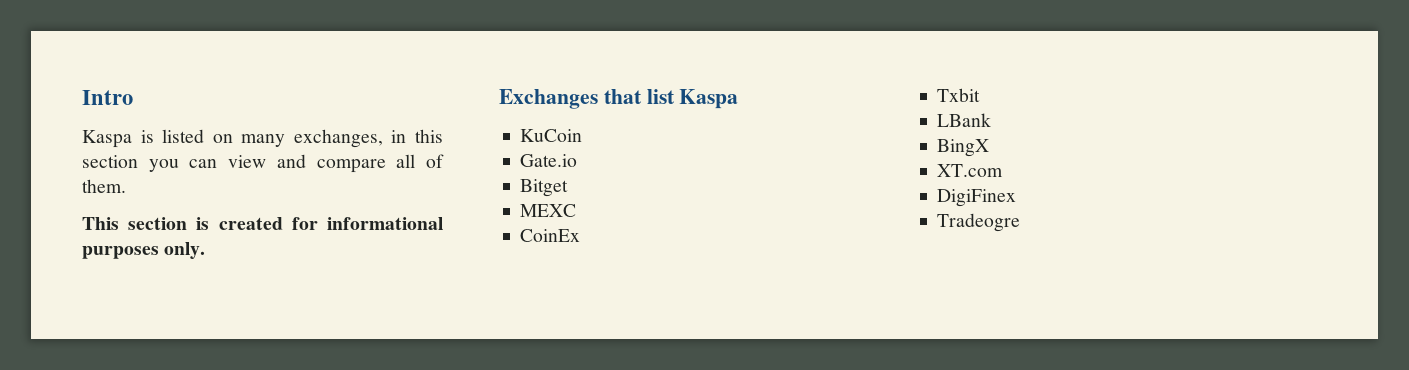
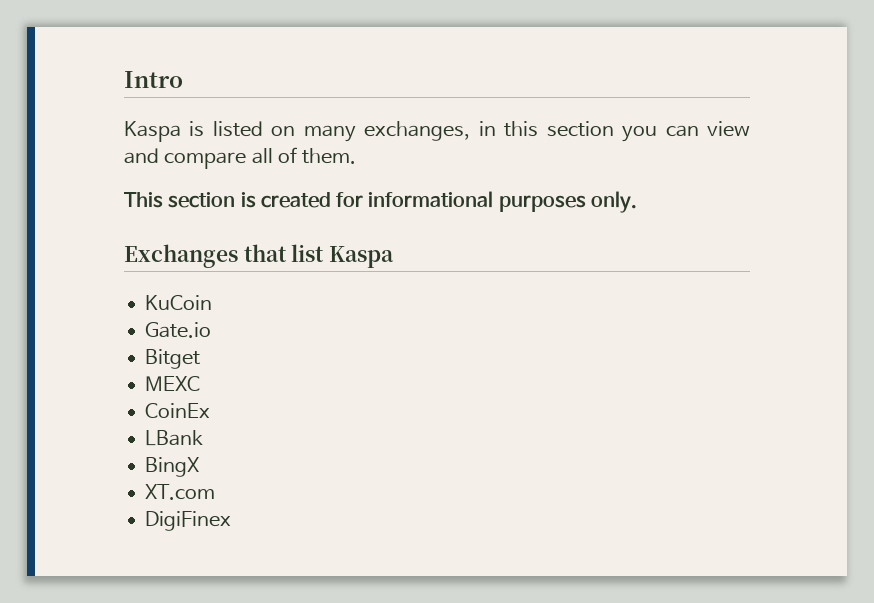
- Txbit
- Tradeogre

